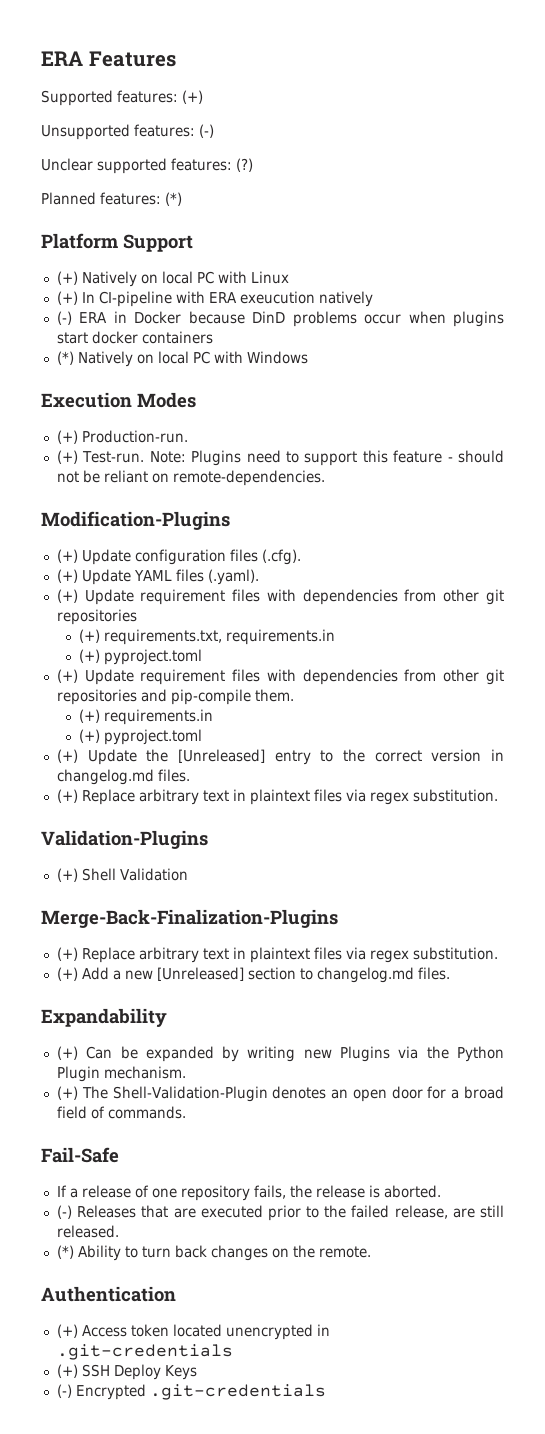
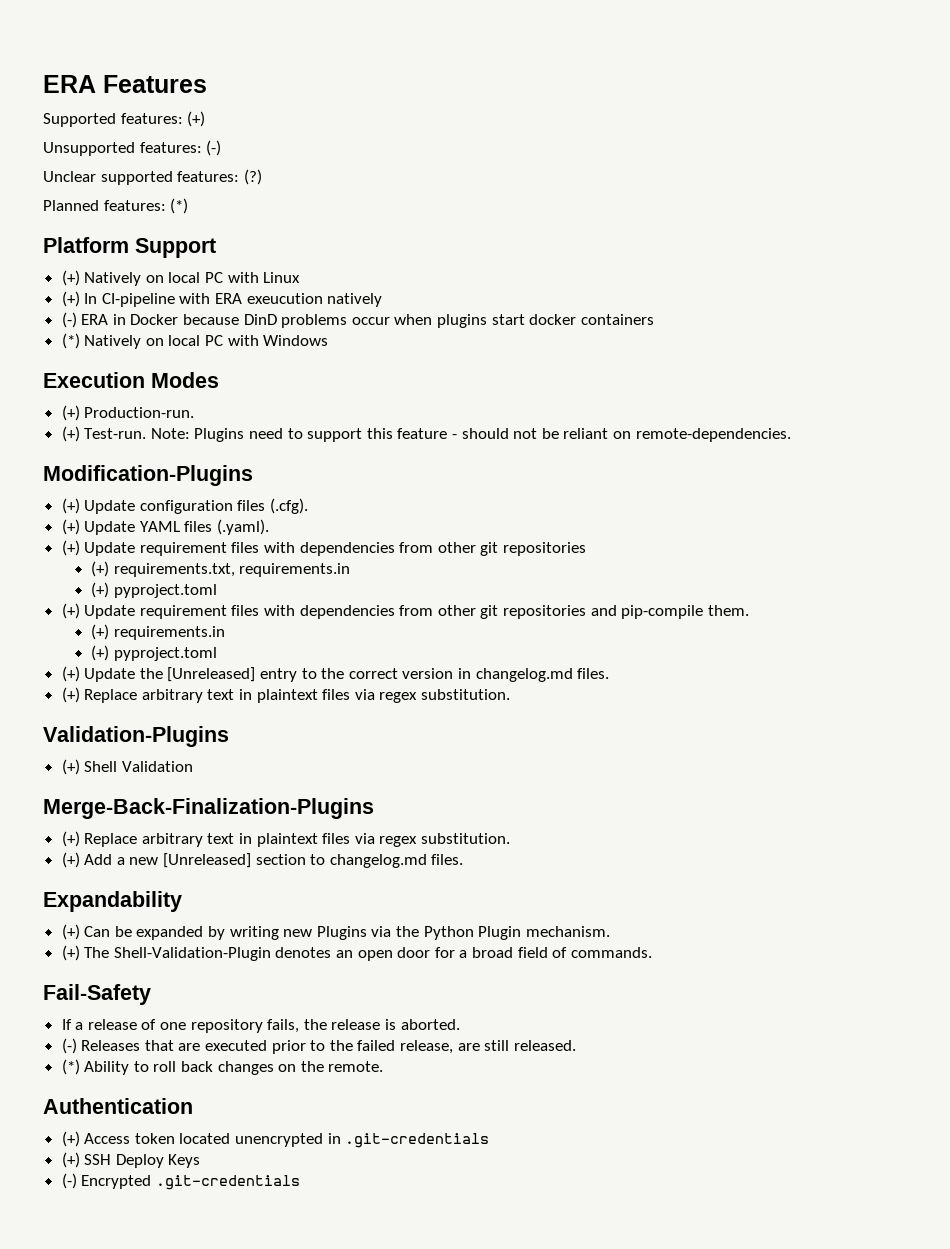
- Fail-Safe
+ Fail-Safety
- (*) Ability to turn back changes on the remote.
+ (*) Ability to roll back changes on the remote.

